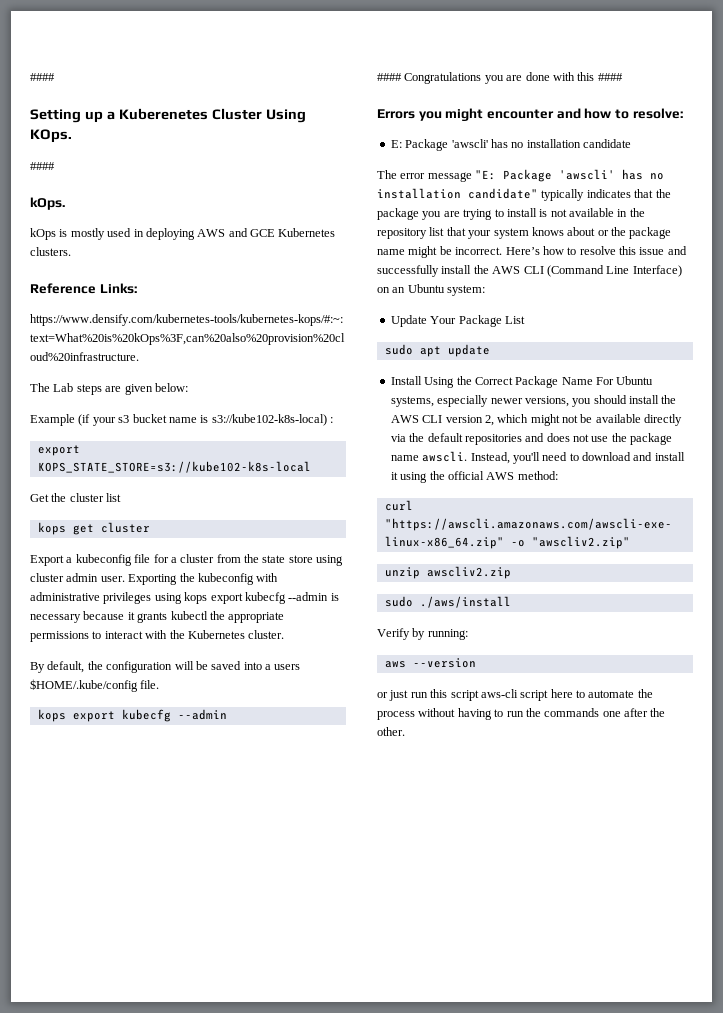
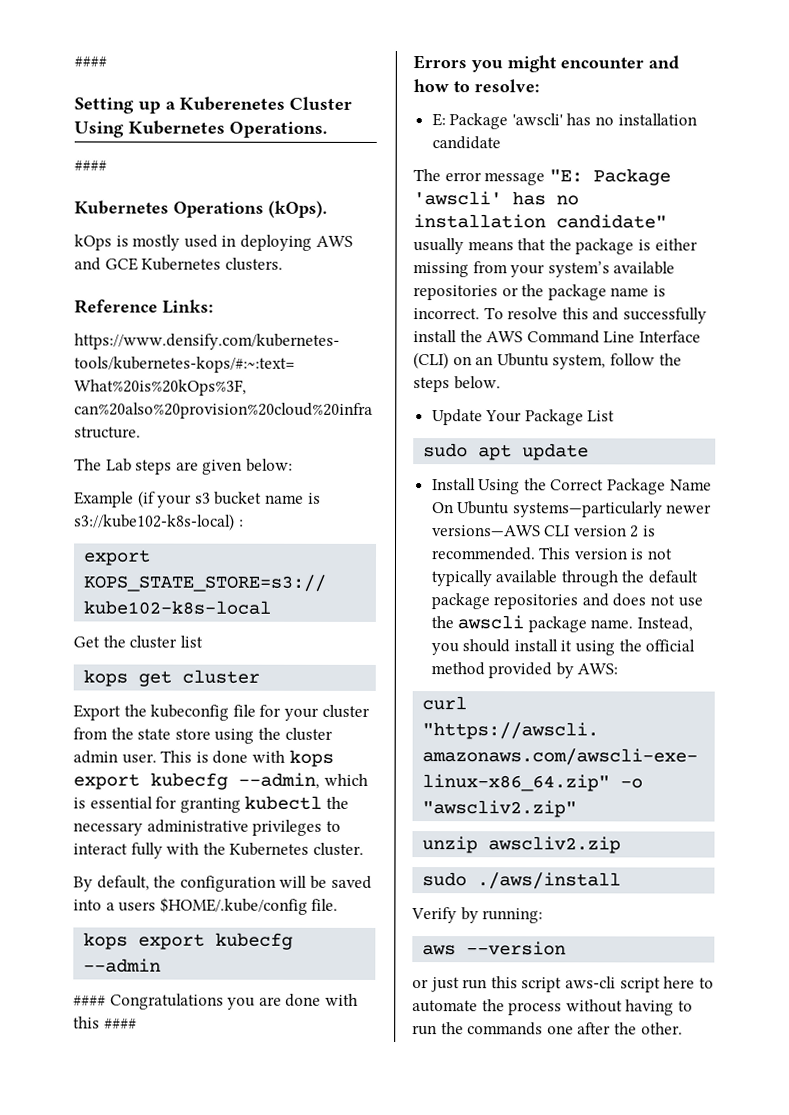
- Setting up a Kuberenetes Cluster Using KOps.
+ Setting up a Kuberenetes Cluster Using Kubernetes Operations.
  ####
- kOps.
+ Kubernetes Operations (kOps).
- Export a kubeconfig file for a cluster from the state store using cluster admin user.
+ Export the kubeconfig file for your cluster from the state store using the cluster admin user.
- Exporting the kubeconfig with administrative privileges using kops export kubecfg --admin is necessary because it grants kubectl the appropriate permissions to interact with the Kubernetes cluster.
+ This is done with kops export kubecfg --admin, which is essential for granting kubectl the necessary administrative privileges to interact fully with the Kubernetes cluster.
- The error message "E: Package 'awscli' has no installation candidate" typically indicates that the package you are trying to install is not available in the repository list that your system knows about or the package name might be incorrect. Here’s how to resolve this issue and successfully install the AWS CLI (Command Line Interface) on an Ubuntu system:
+ The error message "E: Package 'awscli' has no installation candidate" usually means that the package is either missing from your system’s available repositories or the package name is incorrect. To resolve this and successfully install the AWS Command Line Interface (CLI) on an Ubuntu system, follow the steps below.
- Install Using the Correct Package Name For Ubuntu systems, especially newer versions, you should install the AWS CLI version 2, which might not be available directly via the default repositories and does not use the package name awscli. Instead, you'll need to download and install it using the official AWS method:
+ Install Using the Correct Package Name On Ubuntu systems—particularly newer versions—AWS CLI version 2 is recommended. This version is not typically available through the default package repositories and does not use the awscli package name. Instead, you should install it using the official method provided by AWS:

